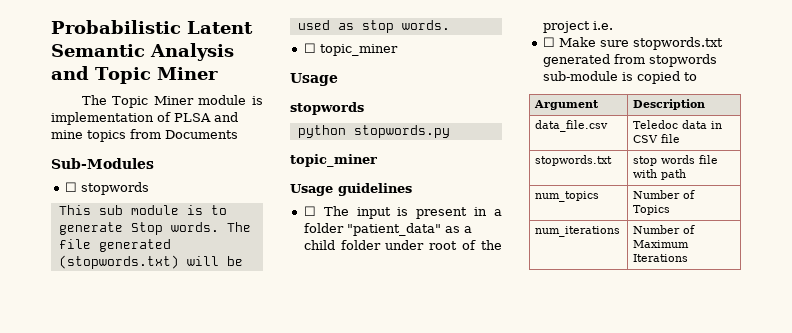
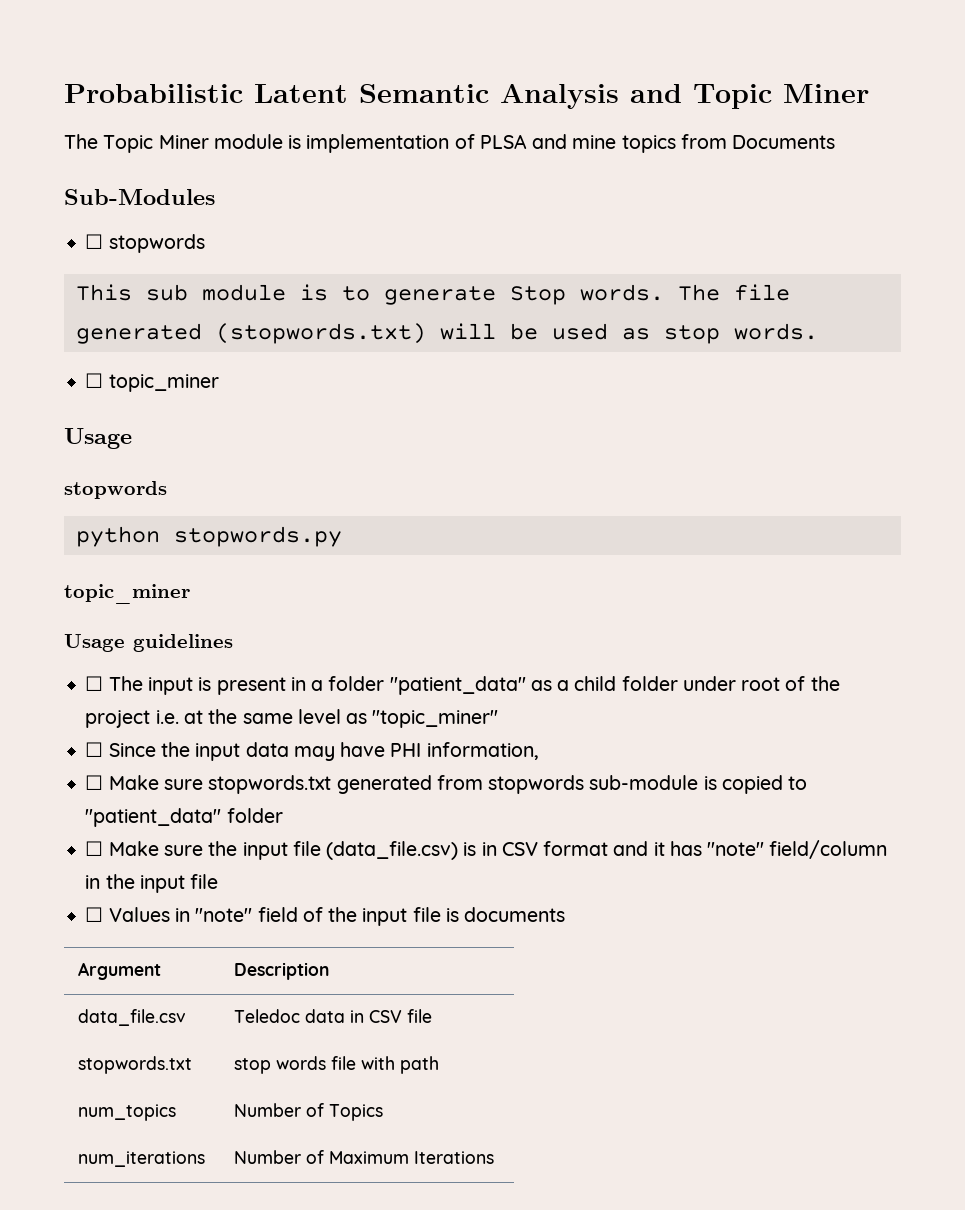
- ☐ The input is present in a folder "patient_data" as a child folder under root of the project i.e.
+ ☐ The input is present in a folder "patient_data" as a child folder under root of the project i.e. at the same level as "topic_miner"
+ ☐ Since the input data may have PHI information,
- ☐ Make sure stopwords.txt generated from stopwords sub-module is copied to
+ ☐ Make sure stopwords.txt generated from stopwords sub-module is copied to "patient_data" folder
+ ☐ Make sure the input file (data_file.csv) is in CSV format and it has "note" field/column in the input file
+ ☐ Values in "note" field of the input file is documents

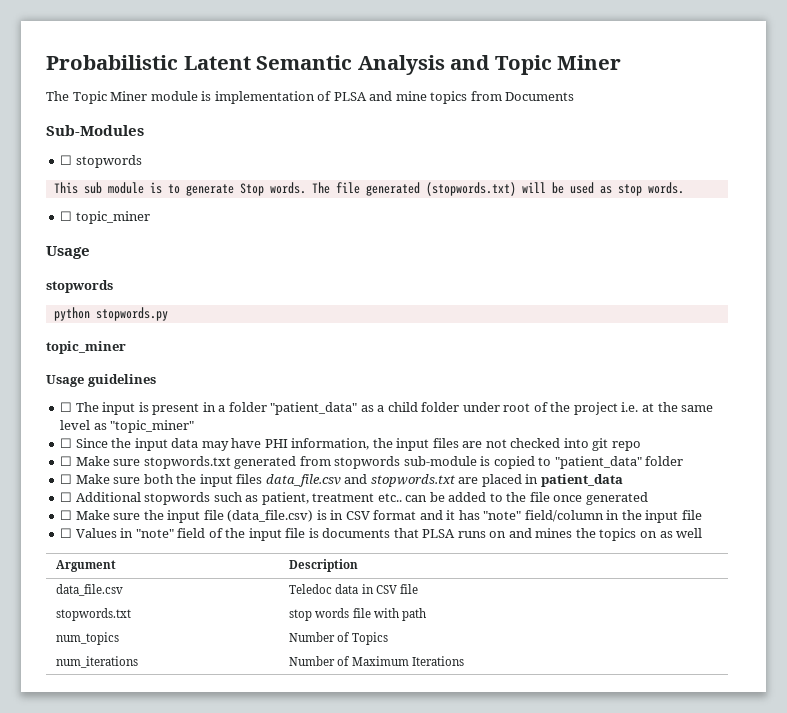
- ☐ Since the input data may have PHI information,
+ ☐ Since the input data may have PHI information, the input files are not checked into git repo
+ ☐ Make sure both the input files data_file.csv and stopwords.txt are placed in patient_data
+ ☐ Additional stopwords such as patient, treatment etc.. can be added to the file once generated
- ☐ Values in "note" field of the input file is documents
+ ☐ Values in "note" field of the input file is documents that PLSA runs on and mines the topics on as well

